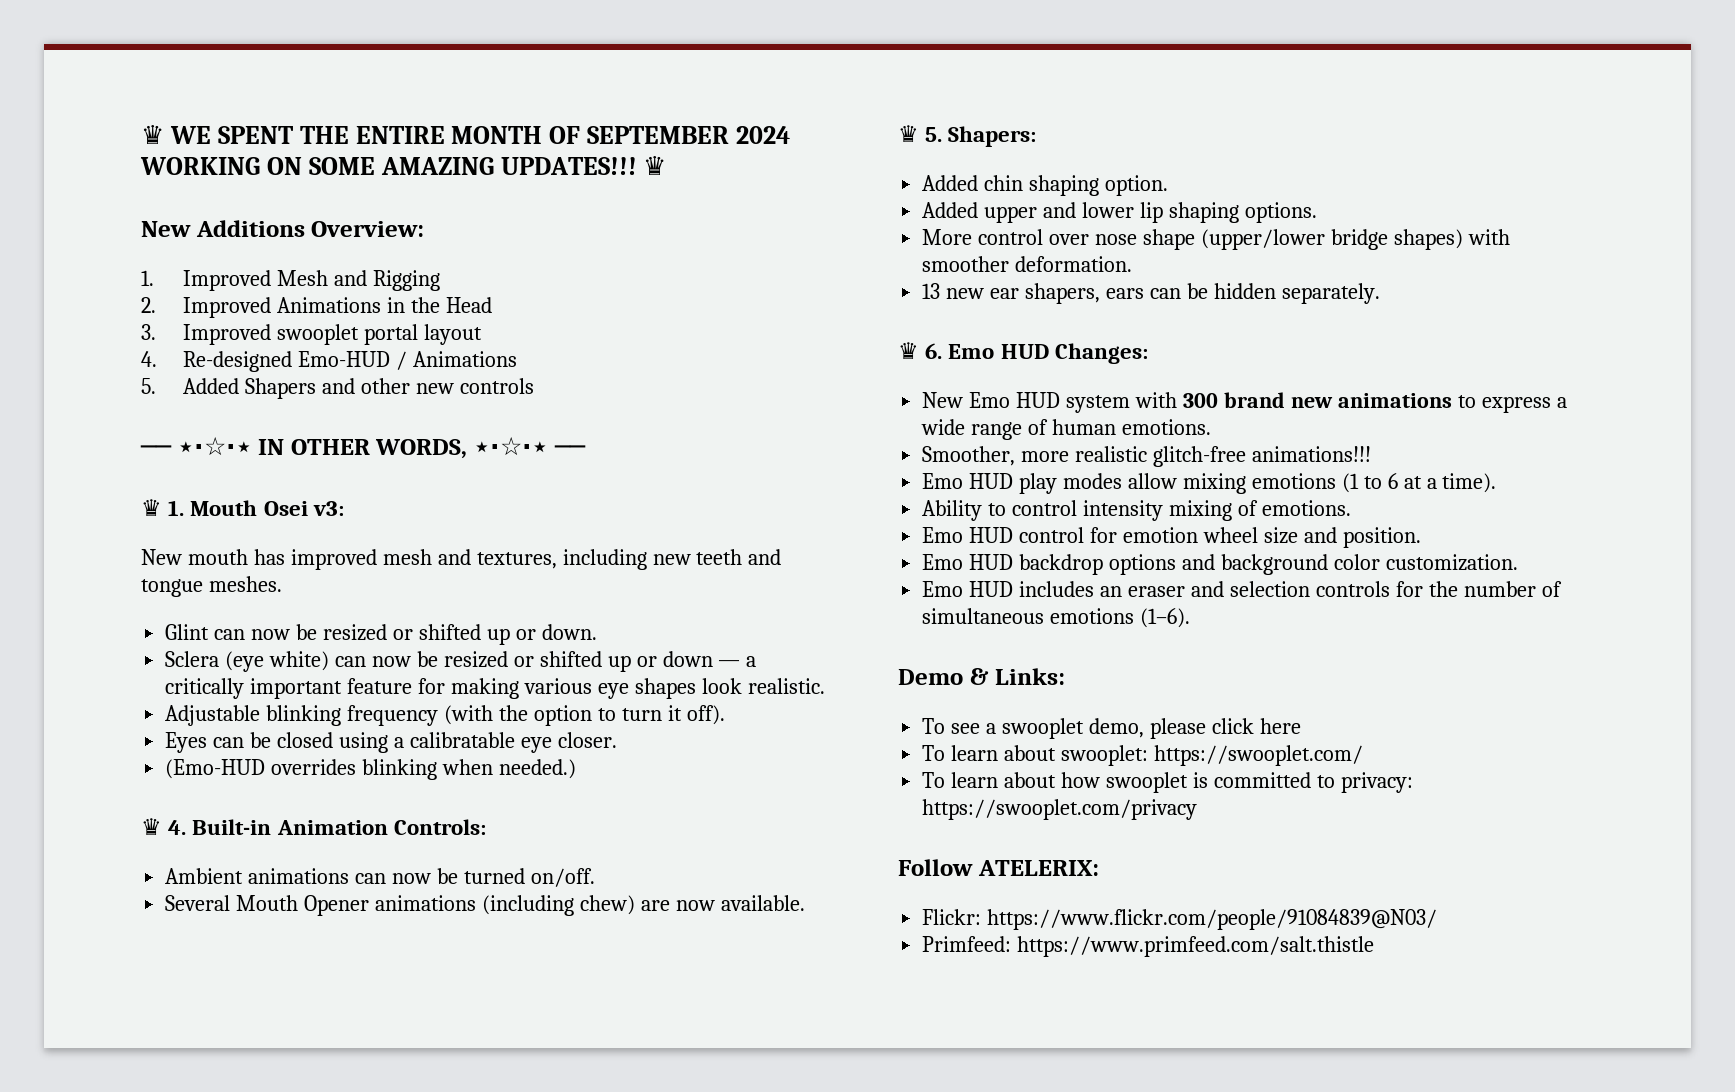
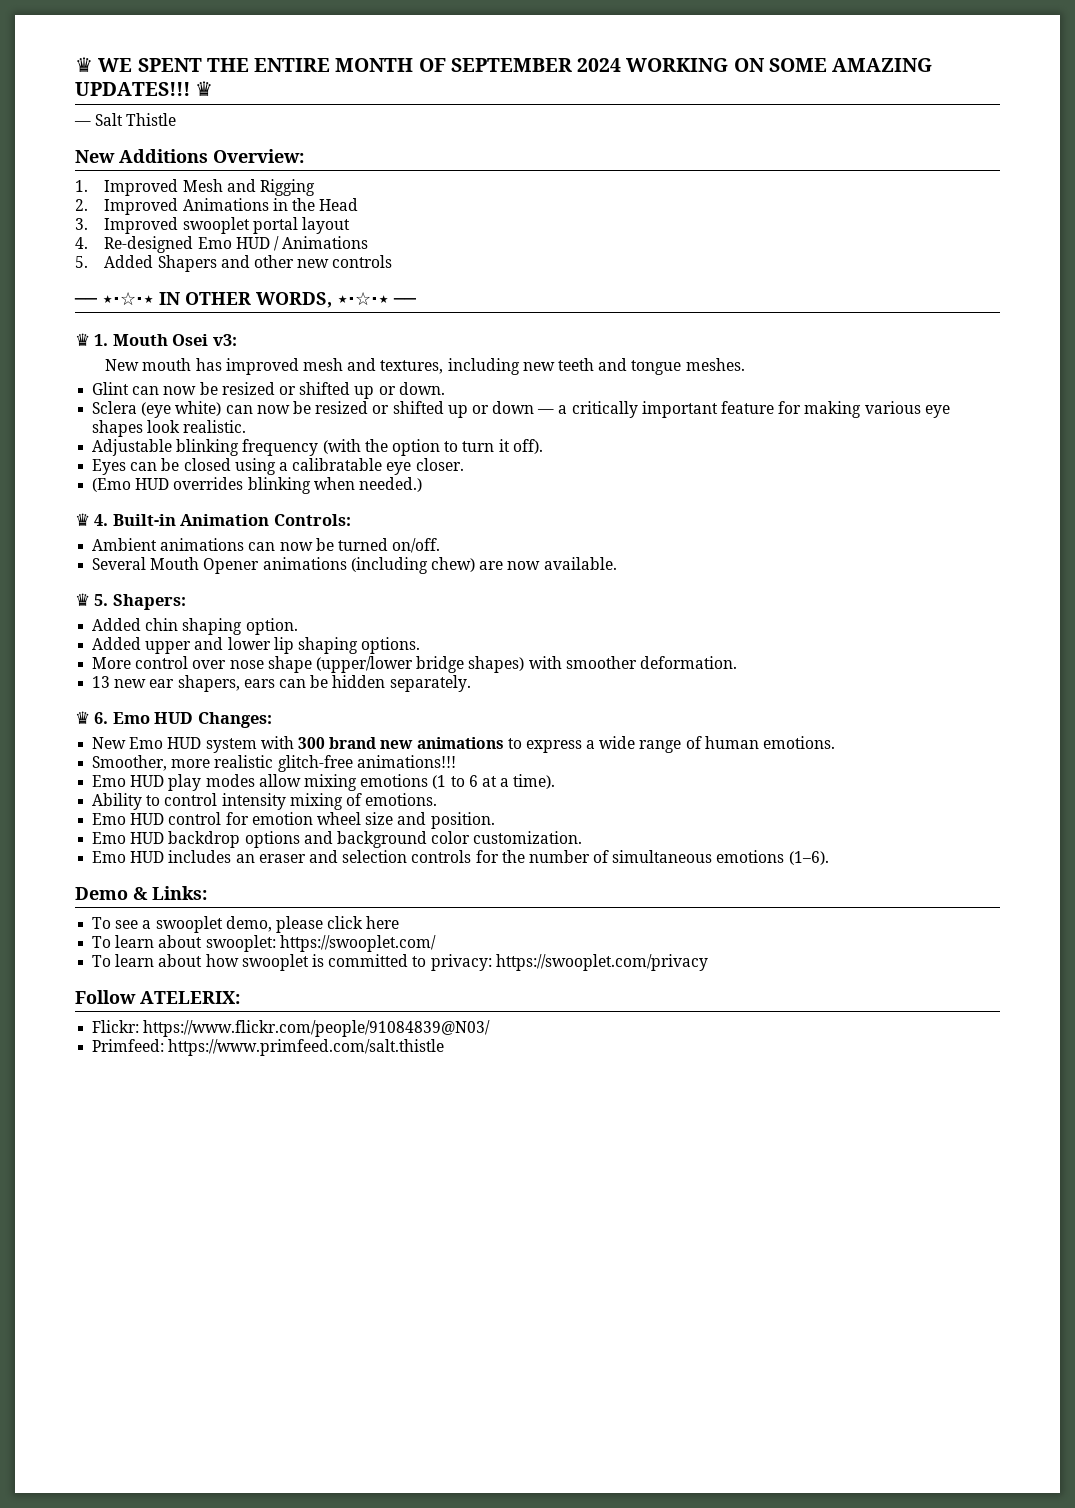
+ — Salt Thistle
- 4. Re-designed Emo-HUD / Animations
+ 4. Re-designed Emo HUD / Animations
- (Emo-HUD overrides blinking when needed.)
+ (Emo HUD overrides blinking when needed.)

